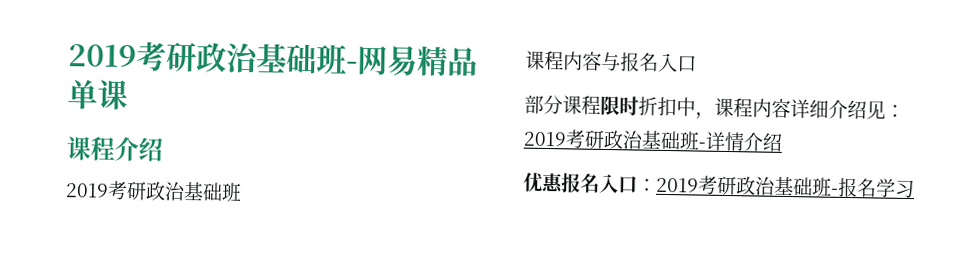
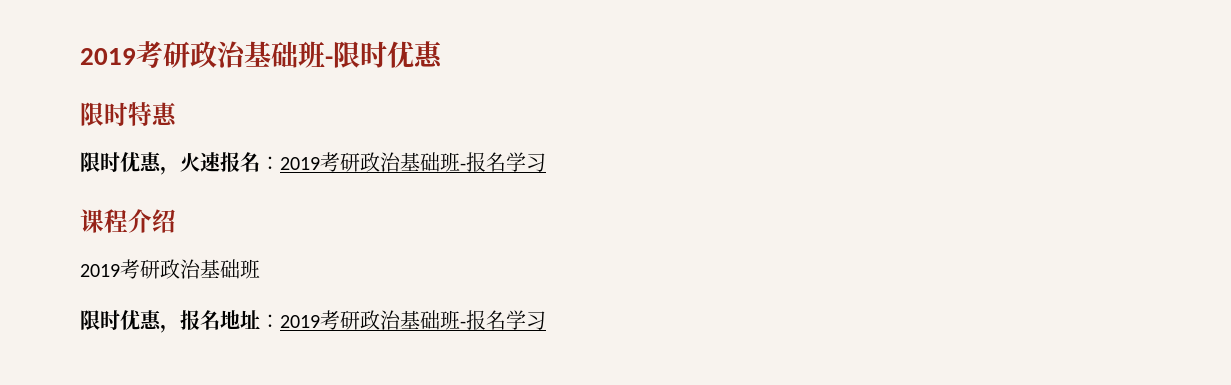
- 2019考研政治基础班-网易精品单课
+ 2019考研政治基础班-限时优惠
+ 限时特惠
+ 限时优惠，火速报名：2019考研政治基础班-报名学习
- 课程内容与报名入口
- 部分课程限时折扣中，课程内容详细介绍见：2019考研政治基础班-详情介绍
- 优惠报名入口：2019考研政治基础班-报名学习
+ 限时优惠，报名地址：2019考研政治基础班-报名学习

